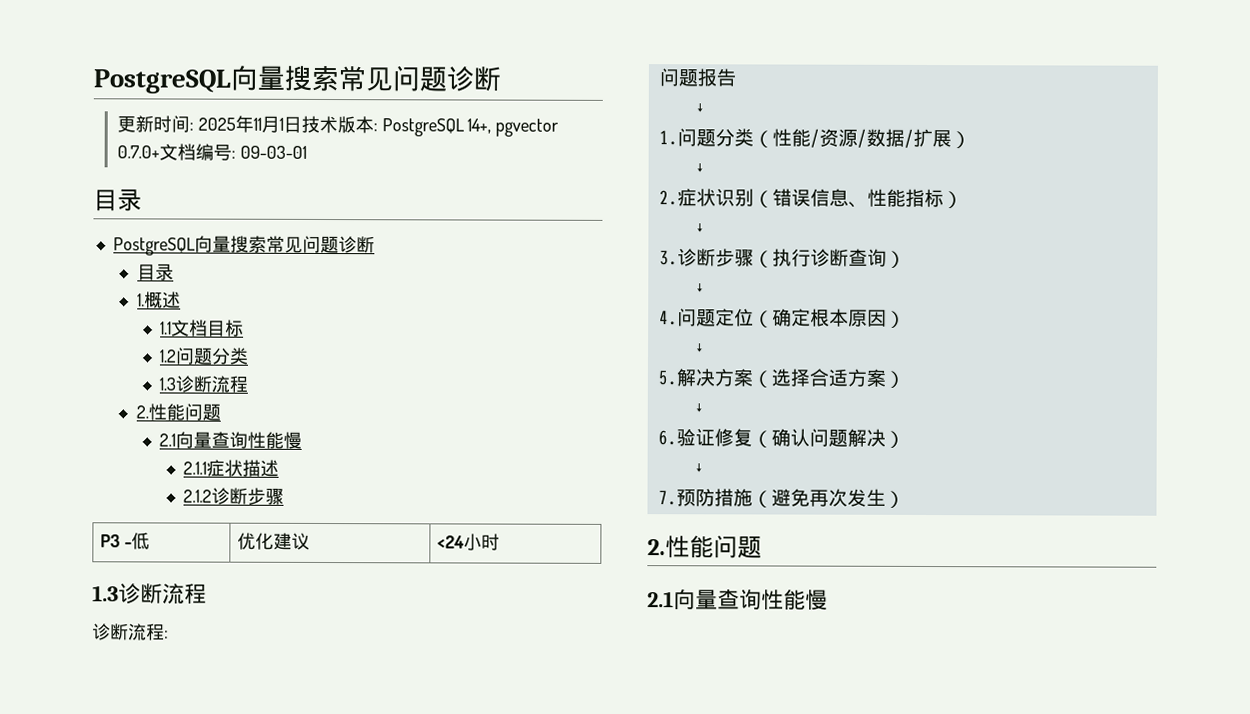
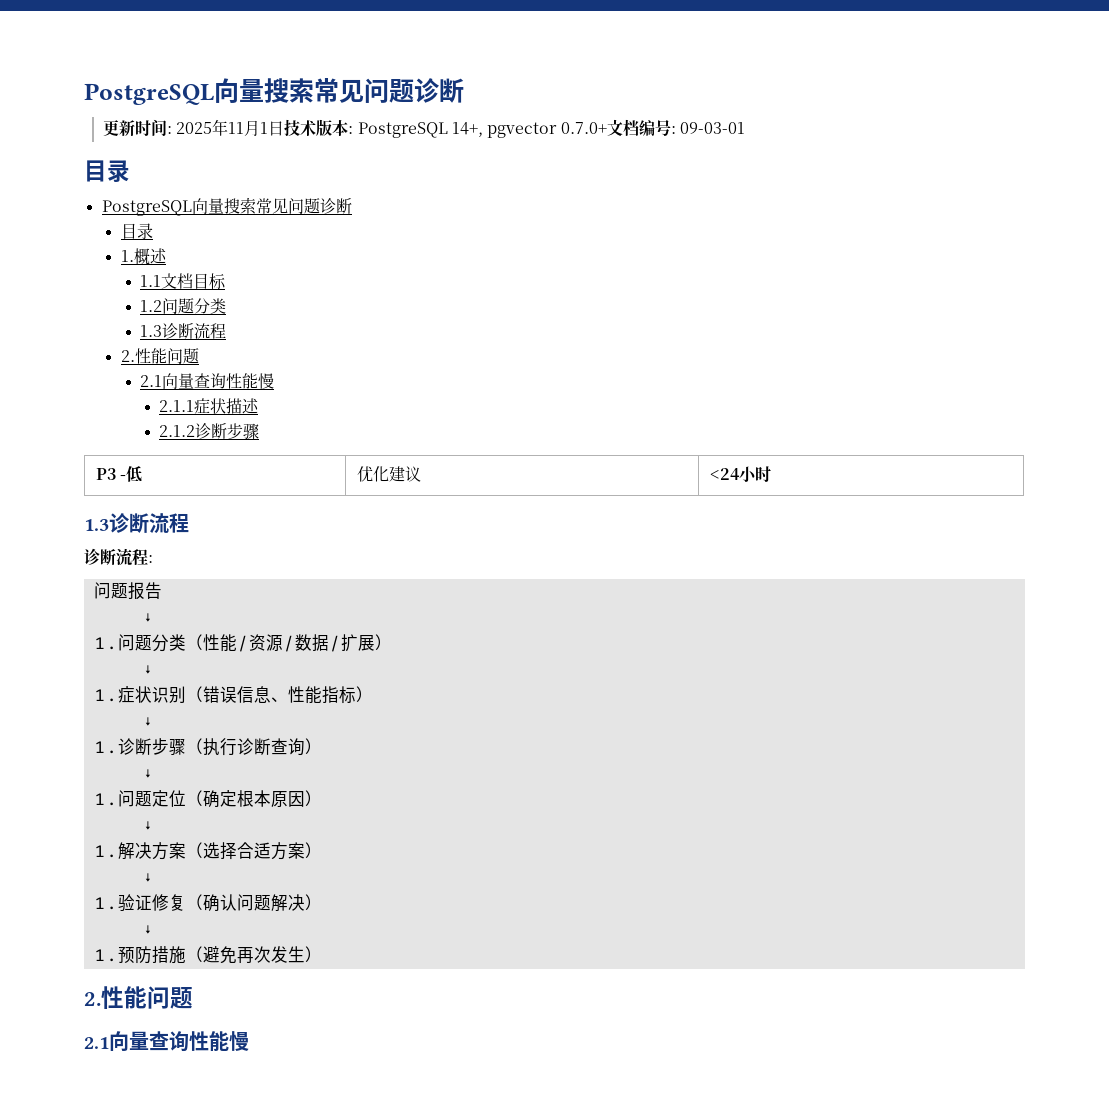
- 2.症状识别（错误信息、性能指标）
+ 1.症状识别（错误信息、性能指标）
- 3.诊断步骤（执行诊断查询）
+ 1.诊断步骤（执行诊断查询）
- 4.问题定位（确定根本原因）
+ 1.问题定位（确定根本原因）
- 5.解决方案（选择合适方案）
+ 1.解决方案（选择合适方案）
- 6.验证修复（确认问题解决）
+ 1.验证修复（确认问题解决）
- 7.预防措施（避免再次发生）
+ 1.预防措施（避免再次发生）

